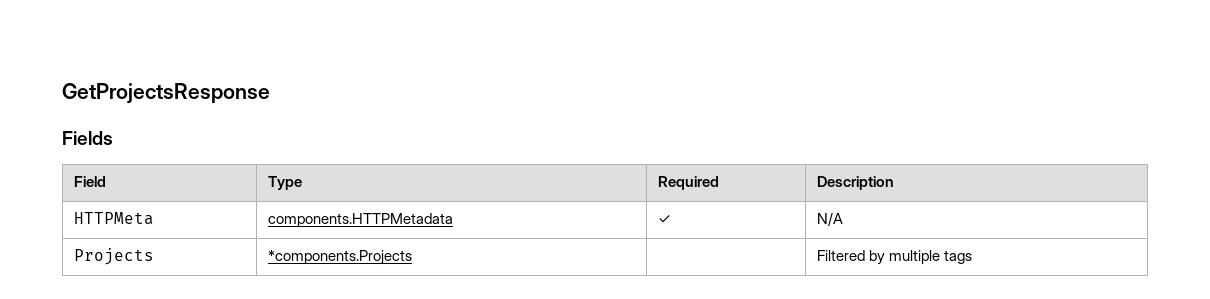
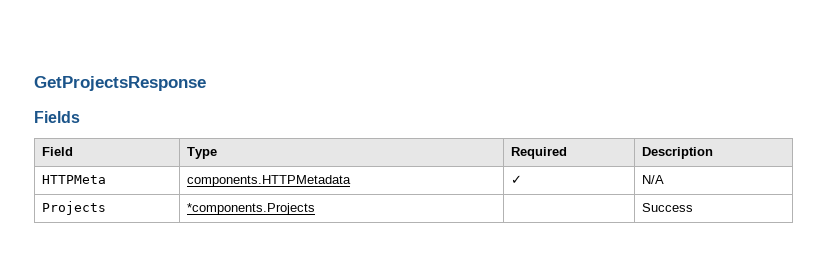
- Projects | *components.Projects | | Filtered by multiple tags
+ Projects | *components.Projects | | Success

